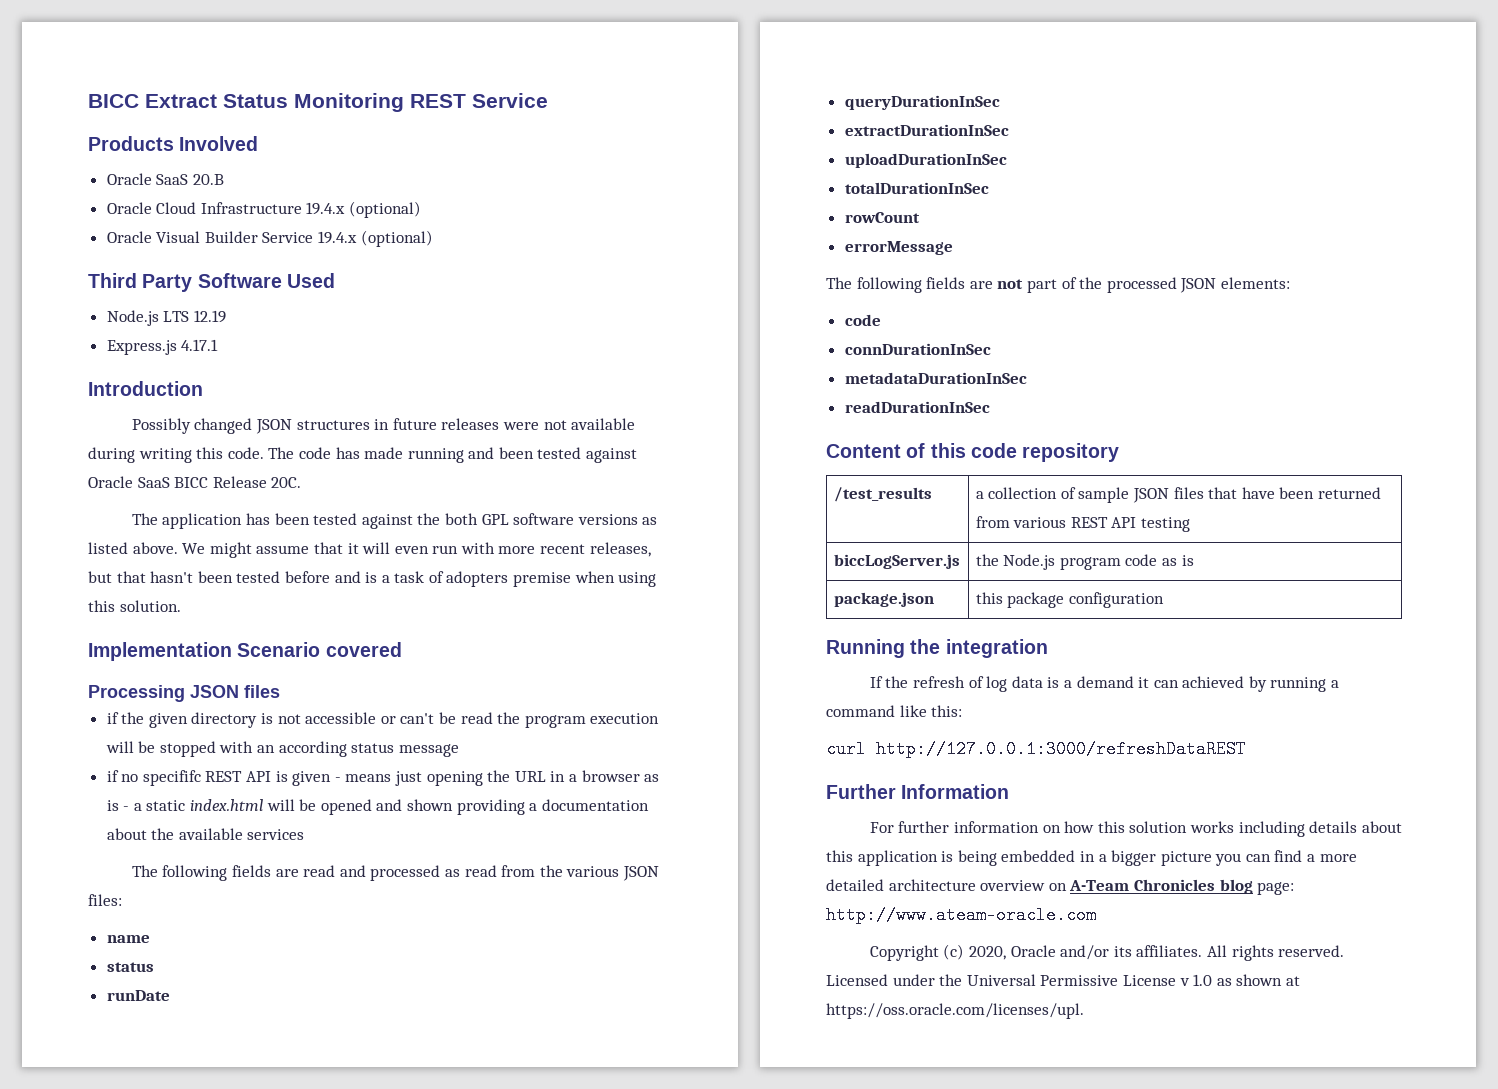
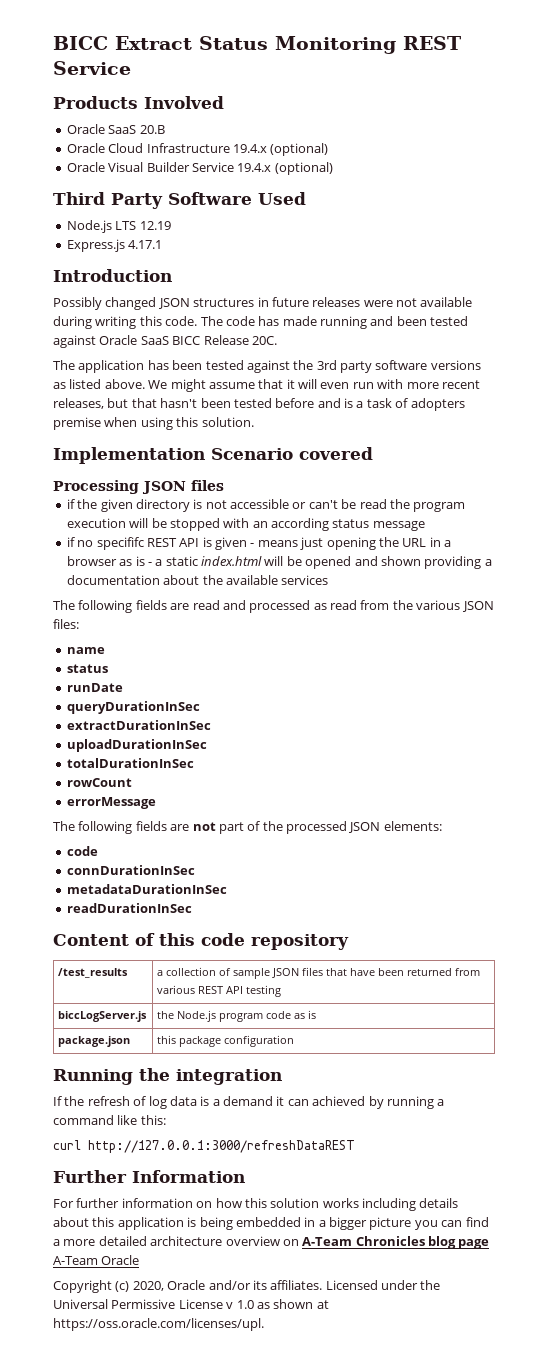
- The application has been tested against the both GPL software versions as listed above.
+ The application has been tested against the 3rd party software versions as listed above.
- For further information on how this solution works including details about this application is being embedded in a bigger picture you can find a more detailed architecture overview on A-Team Chronicles blog page: http://www.ateam-oracle.com
+ For further information on how this solution works including details about this application is being embedded in a bigger picture you can find a more detailed architecture overview on A-Team Chronicles blog page A-Team Oracle
- All rights reserved.

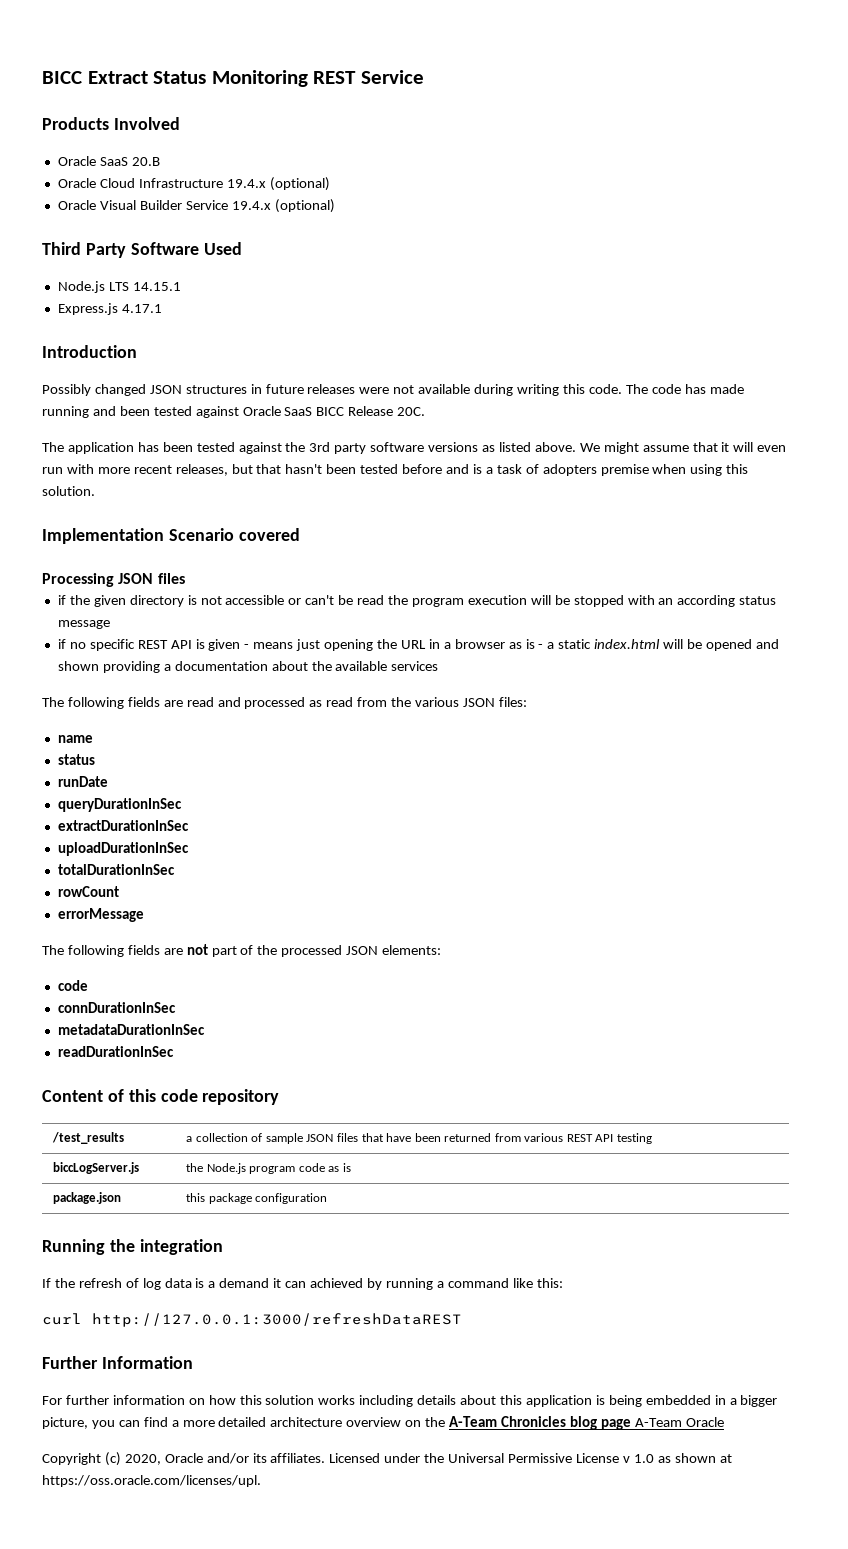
- Node.js LTS 12.19
+ Node.js LTS 14.15.1
- if no specififc REST API is given - means just opening the URL in a browser as is - a static index.html will be opened and shown providing a documentation about the available services
+ if no specific REST API is given - means just opening the URL in a browser as is - a static index.html will be opened and shown providing a documentation about the available services
- For further information on how this solution works including details about this application is being embedded in a bigger picture you can find a more detailed architecture overview on A-Team Chronicles blog page A-Team Oracle
+ For further information on how this solution works including details about this application is being embedded in a bigger picture, you can find a more detailed architecture overview on the A-Team Chronicles blog page A-Team Oracle

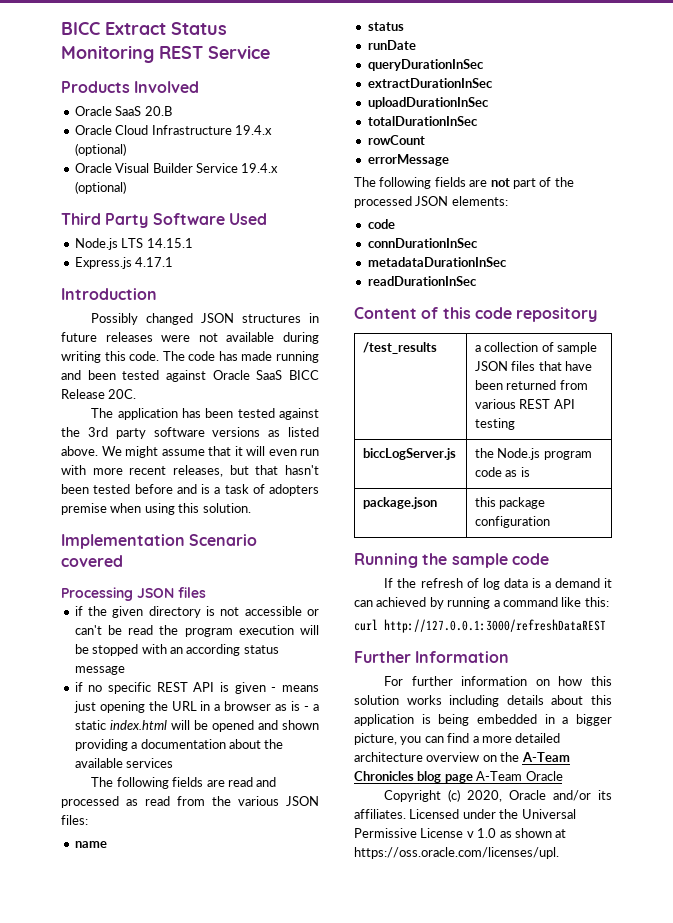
- Running the integration
+ Running the sample code

